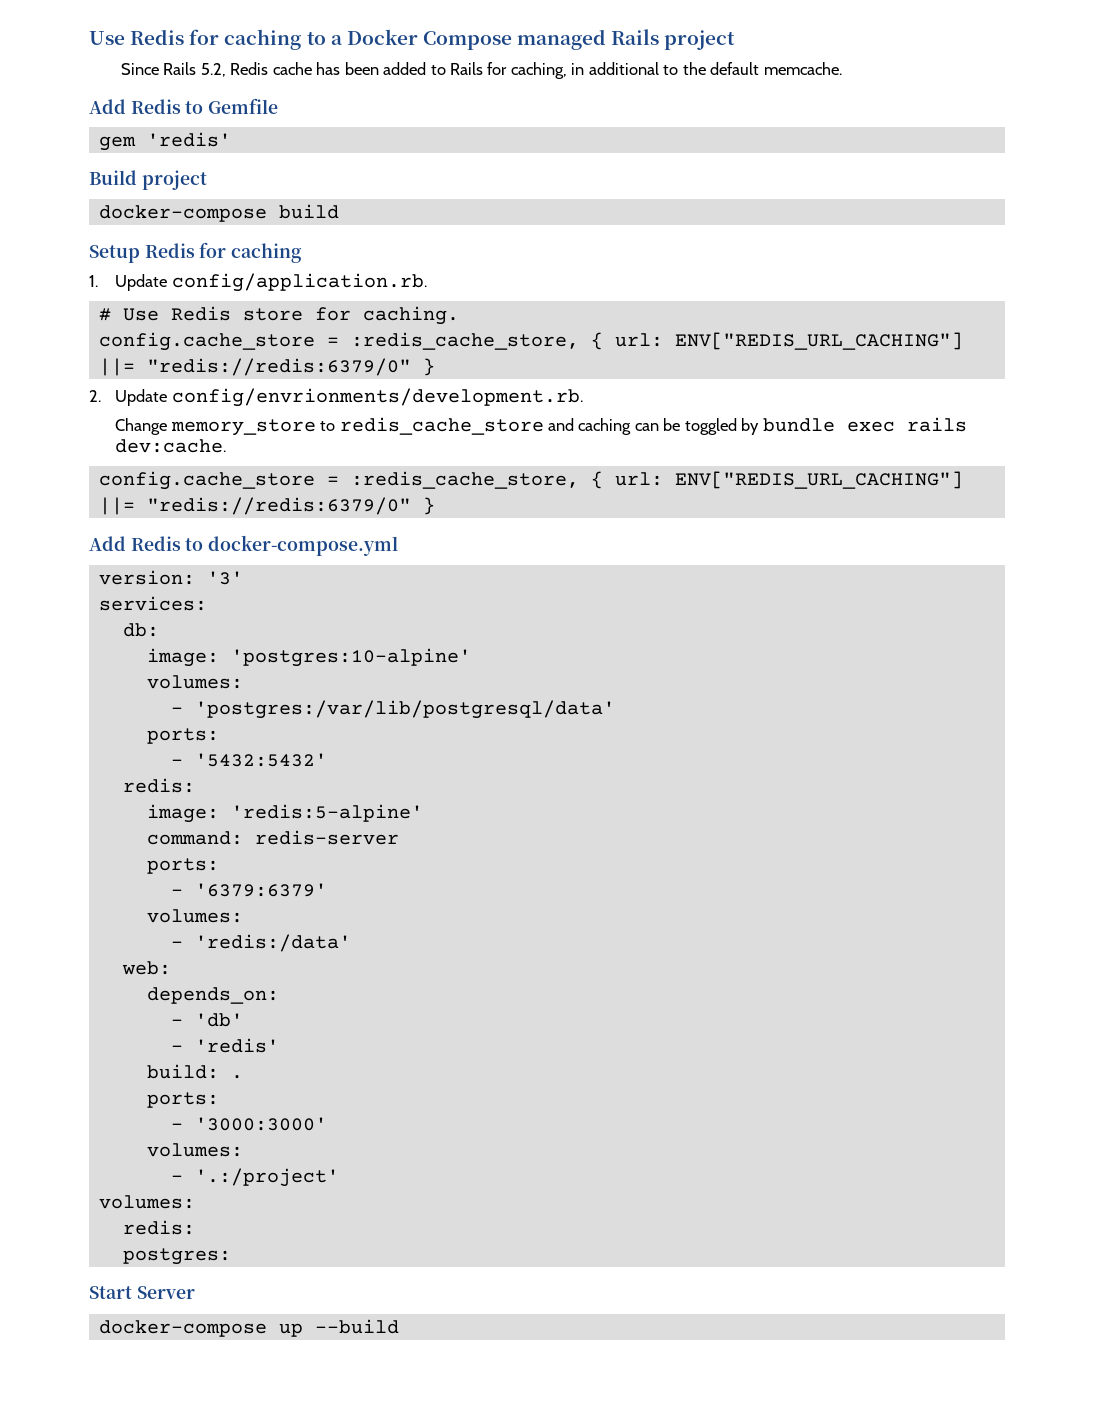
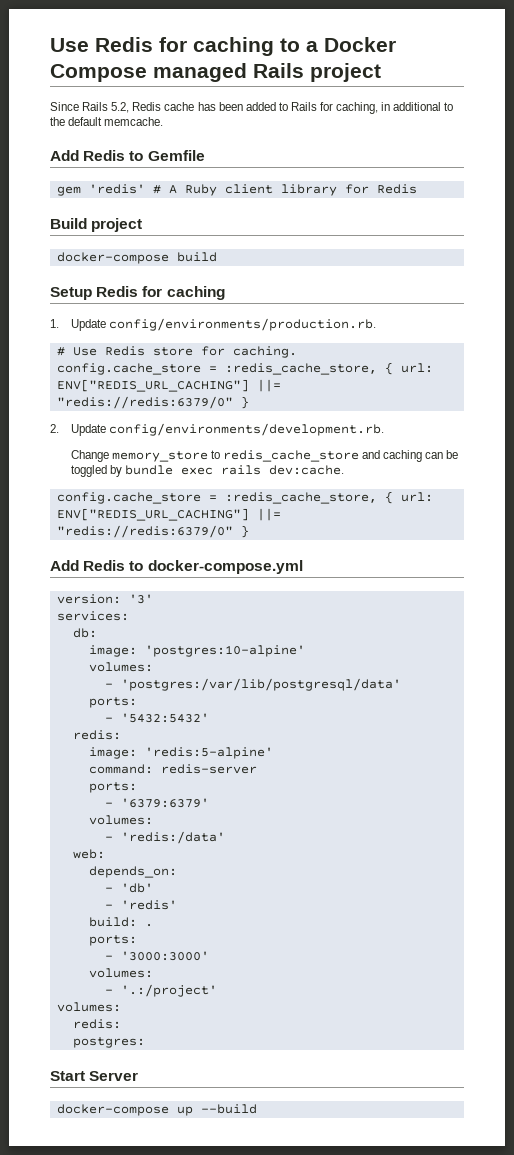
- gem 'redis'
+ gem 'redis' # A Ruby client library for Redis
- 1. Update config/application.rb.
+ 1. Update config/environments/production.rb.
- 2. Update config/envrionments/development.rb.
+ 2. Update config/environments/development.rb.

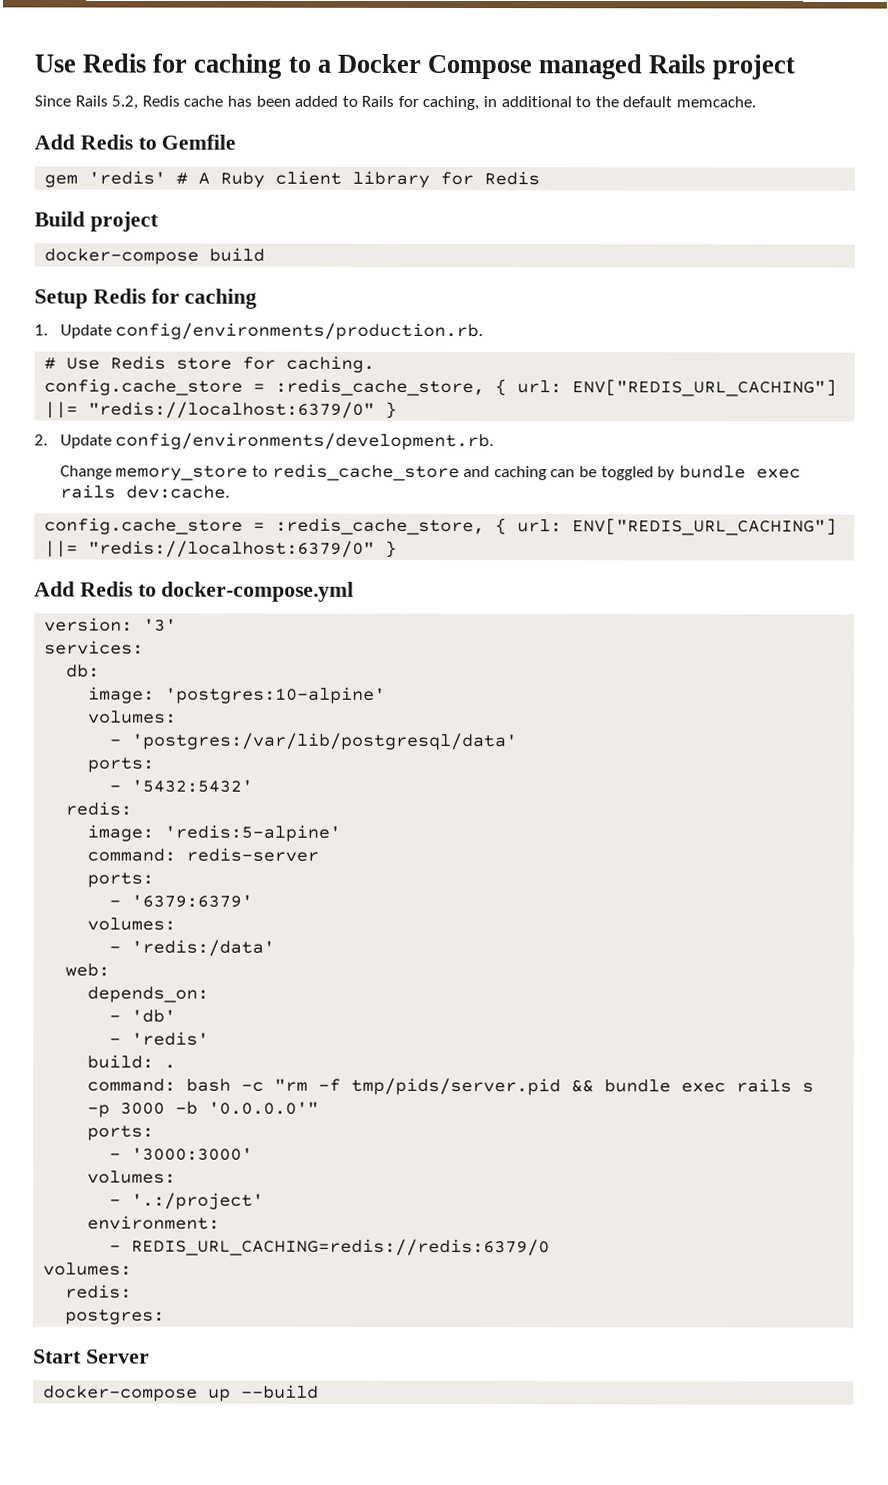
  # Use Redis store for caching.
- config.cache_store = :redis_cache_store, { url: ENV["REDIS_URL_CACHING"] ||= "redis://redis:6379/0" }
+ config.cache_store = :redis_cache_store, { url: ENV["REDIS_URL_CACHING"] ||= "redis://localhost:6379/0" }
  Change memory_store to redis_cache_store and caching can be toggled by bundle exec rails dev:cache.
- config.cache_store = :redis_cache_store, { url: ENV["REDIS_URL_CACHING"] ||= "redis://redis:6379/0" }
+ config.cache_store = :redis_cache_store, { url: ENV["REDIS_URL_CACHING"] ||= "redis://localhost:6379/0" }
+ command: bash -c "rm -f tmp/pids/server.pid && bundle exec rails s -p 3000 -b '0.0.0.0'"
+ environment:
+ - REDIS_URL_CACHING=redis://redis:6379/0

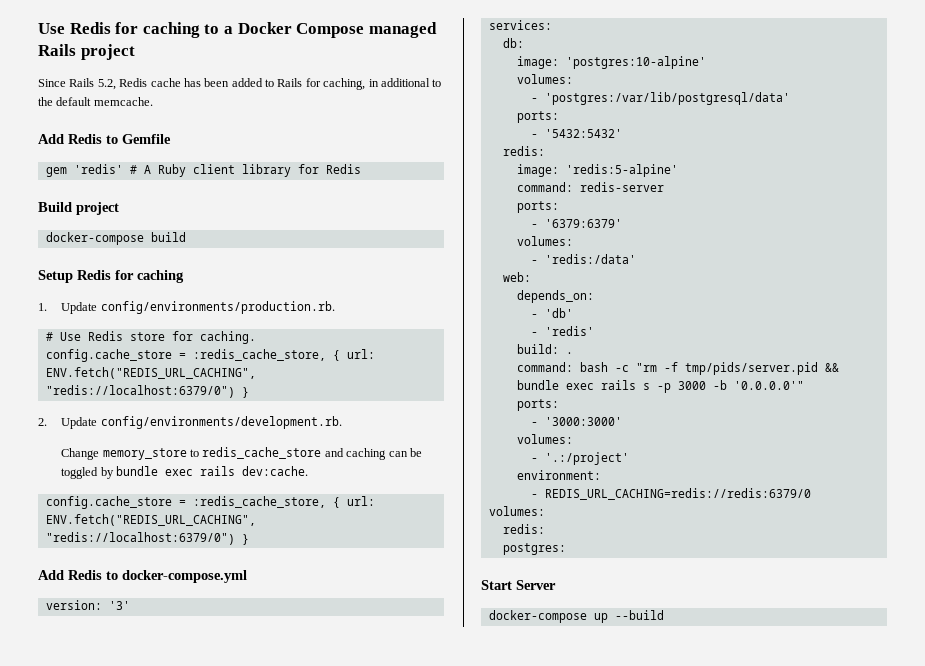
  # Use Redis store for caching.
- config.cache_store = :redis_cache_store, { url: ENV["REDIS_URL_CACHING"] ||= "redis://localhost:6379/0" }
+ config.cache_store = :redis_cache_store, { url: ENV.fetch("REDIS_URL_CACHING", "redis://localhost:6379/0") }
  Change memory_store to redis_cache_store and caching can be toggled by bundle exec rails dev:cache.
- config.cache_store = :redis_cache_store, { url: ENV["REDIS_URL_CACHING"] ||= "redis://localhost:6379/0" }
+ config.cache_store = :redis_cache_store, { url: ENV.fetch("REDIS_URL_CACHING", "redis://localhost:6379/0") }

